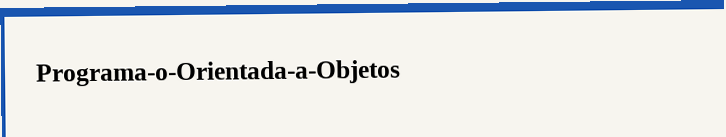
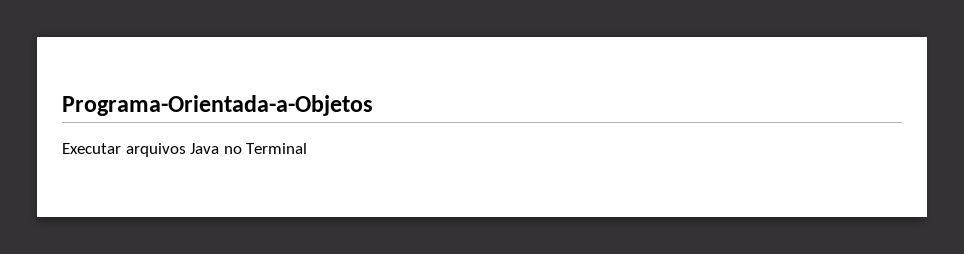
- Programa-o-Orientada-a-Objetos
+ Programa-Orientada-a-Objetos
+ Executar arquivos Java no Terminal

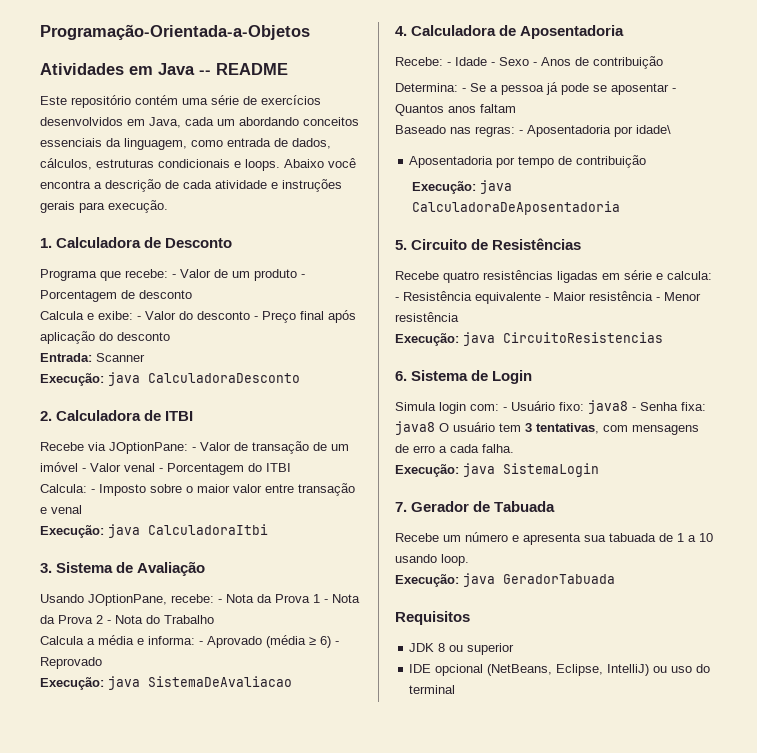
- Programa-Orientada-a-Objetos
- Executar arquivos Java no Terminal
+ Programação-Orientada-a-Objetos
+ Atividades em Java -- README
+ Este repositório contém uma série de exercícios desenvolvidos em Java, cada um abordando conceitos essenciais da linguagem, como entrada de dados, cálculos, estruturas condicionais e loops. Abaixo você encontra a descrição de cada atividade e instruções gerais para execução.
+ 1. Calculadora de Desconto
+ Programa que recebe: - Valor de um produto - Porcentagem de desconto
+ Calcula e exibe: - Valor do desconto - Preço final após aplicação do desconto
+ Entrada: Scanner
+ Execução: java CalculadoraDesconto
+ 2. Calculadora de ITBI
+ Recebe via JOptionPane: - Valor de transação de um imóvel - Valor venal - Porcentagem do ITBI
+ Calcula: - Imposto sobre o maior valor entre transação e venal
+ Execução: java CalculadoraItbi
+ 3. Sistema de Avaliação
+ Usando JOptionPane, recebe: - Nota da Prova 1 - Nota da Prova 2 - Nota do Trabalho
+ Calcula a média e informa: - Aprovado (média ≥ 6) - Reprovado
+ Execução: java SistemaDeAvaliacao
+ 4. Calculadora de Aposentadoria
+ Recebe: - Idade - Sexo - Anos de contribuição
+ Determina: - Se a pessoa já pode se aposentar - Quantos anos faltam
+ Baseado nas regras: - Aposentadoria por idade\
+ Aposentadoria por tempo de contribuição
+ Execução: java CalculadoraDeAposentadoria
+ 5. Circuito de Resistências
+ Recebe quatro resistências ligadas em série e calcula: - Resistência equivalente - Maior resistência - Menor resistência
+ Execução: java CircuitoResistencias
+ 6. Sistema de Login
+ Simula login com: - Usuário fixo: java8 - Senha fixa: java8 O usuário tem 3 tentativas, com mensagens de erro a cada falha.
+ Execução: java SistemaLogin
+ 7. Gerador de Tabuada
+ Recebe um número e apresenta sua tabuada de 1 a 10 usando loop.
+ Execução: java GeradorTabuada
+ Requisitos
+ JDK 8 ou superior
+ IDE opcional (NetBeans, Eclipse, IntelliJ) ou uso do terminal

